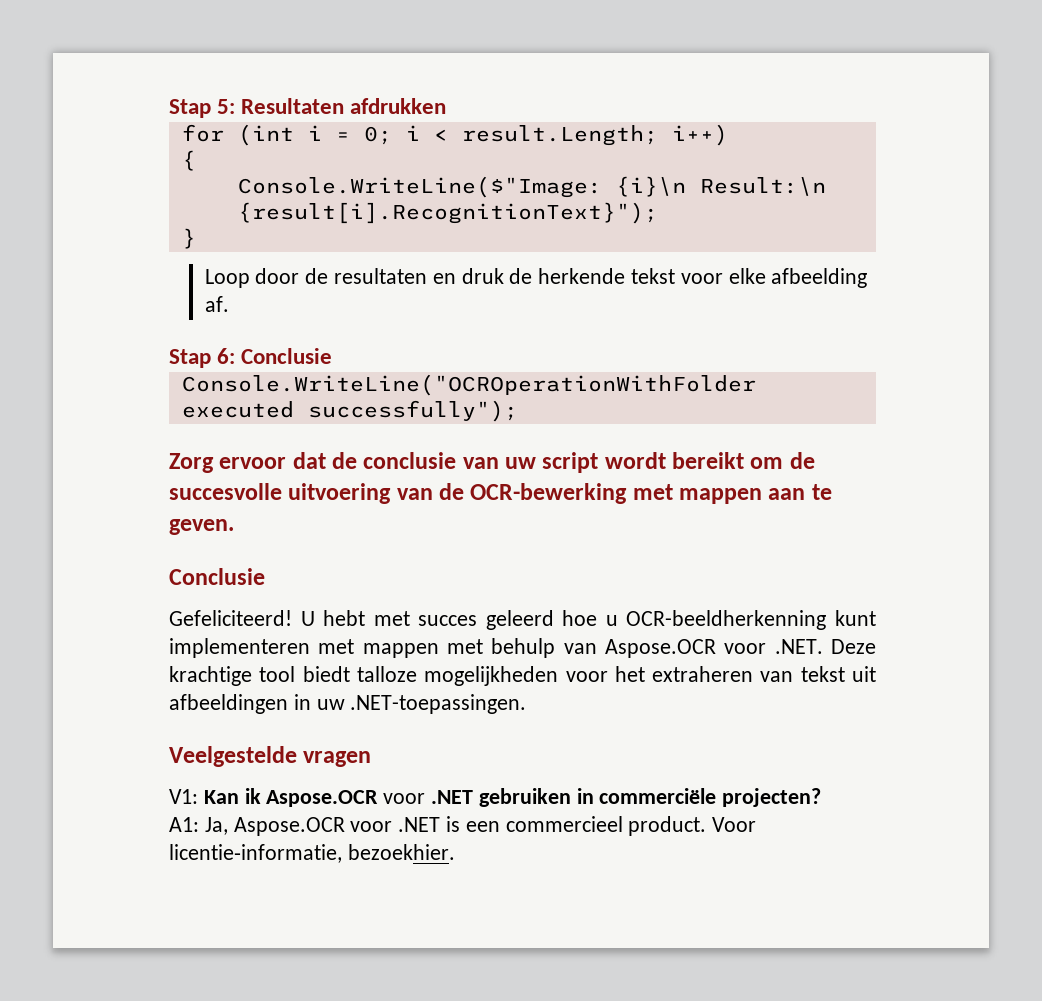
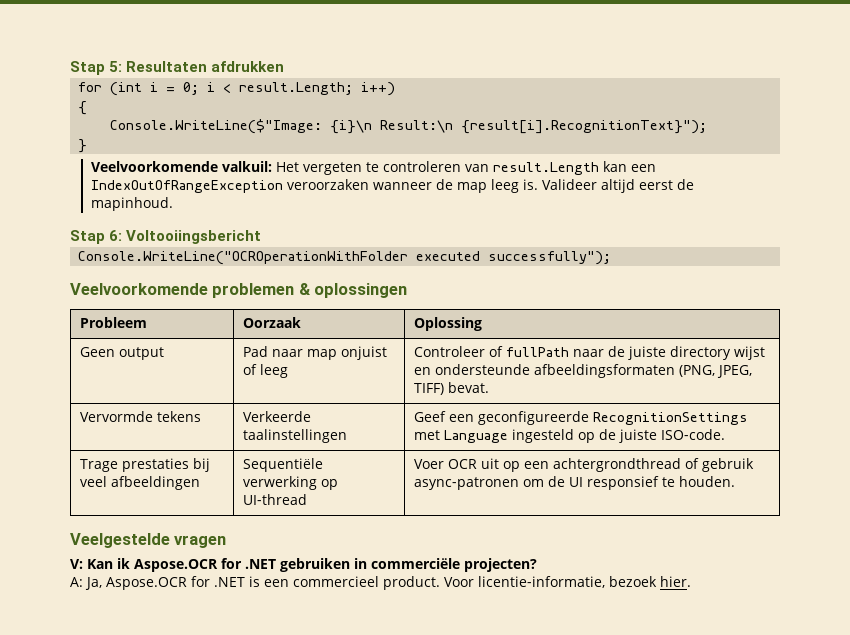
- Loop door de resultaten en druk de herkende tekst voor elke afbeelding af.
+ Veelvoorkomende valkuil: Het vergeten te controleren van result.Length kan een IndexOutOfRangeException veroorzaken wanneer de map leeg is. Valideer altijd eerst de mapinhoud.
- Stap 6: Conclusie
+ Stap 6: Voltooiingsbericht
- Zorg ervoor dat de conclusie van uw script wordt bereikt om de succesvolle uitvoering van de OCR-bewerking met mappen aan te geven.
- Conclusie
- Gefeliciteerd! U hebt met succes geleerd hoe u OCR-beeldherkenning kunt implementeren met mappen met behulp van Aspose.OCR voor .NET. Deze krachtige tool biedt talloze mogelijkheden voor het extraheren van tekst uit afbeeldingen in uw .NET-toepassingen.
+ Veelvoorkomende problemen & oplossingen
+ Probleem | Oorzaak | Oplossing
+ Geen output | Pad naar map onjuist of leeg | Controleer of fullPath naar de juiste directory wijst en ondersteunde afbeeldingsformaten (PNG, JPEG, TIFF) bevat.
+ Vervormde tekens | Verkeerde taalinstellingen | Geef een geconfigureerde RecognitionSettings met Language ingesteld op de juiste ISO‑code.
+ Trage prestaties bij veel afbeeldingen | Sequentiële verwerking op UI‑thread | Voer OCR uit op een achtergrondthread of gebruik async‑patronen om de UI responsief te houden.
- V1: Kan ik Aspose.OCR voor .NET gebruiken in commerciële projecten?
+ V: Kan ik Aspose.OCR for .NET gebruiken in commerciële projecten?
- A1: Ja, Aspose.OCR voor .NET is een commercieel product.
+ A: Ja, Aspose.OCR for .NET is een commercieel product.
- Voor licentie‑informatie, bezoekhier.
+ Voor licentie‑informatie, bezoek hier.

